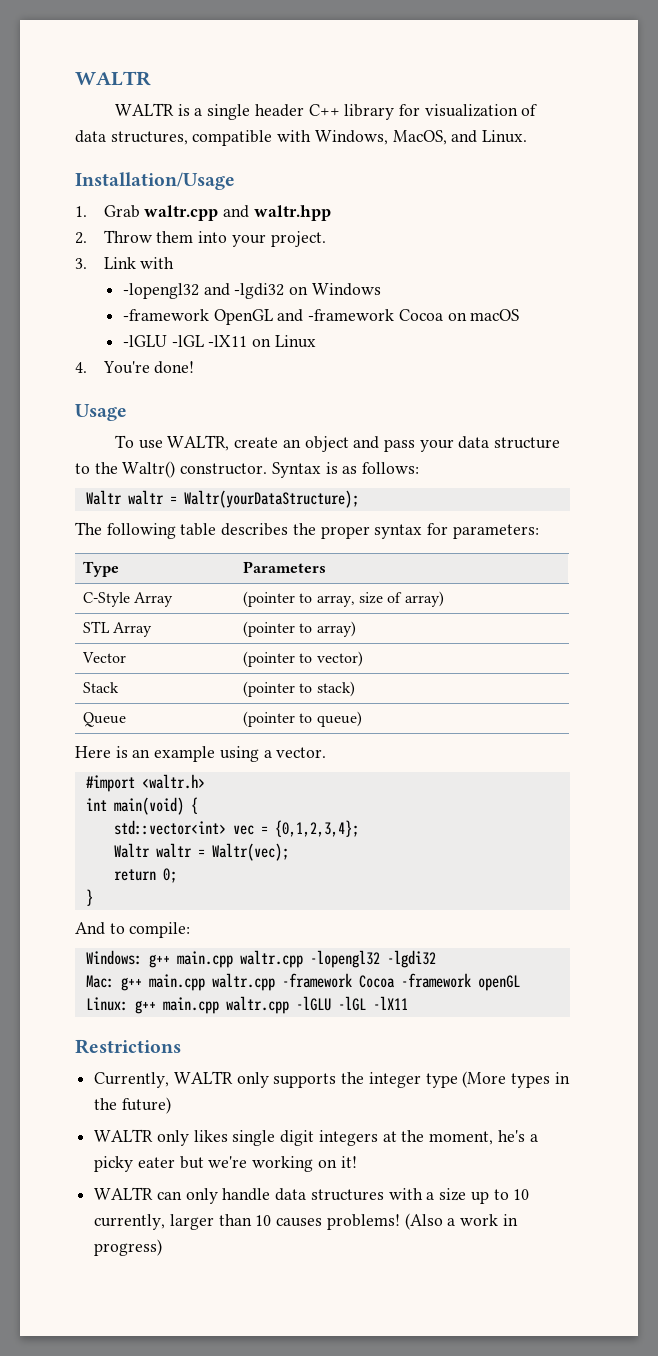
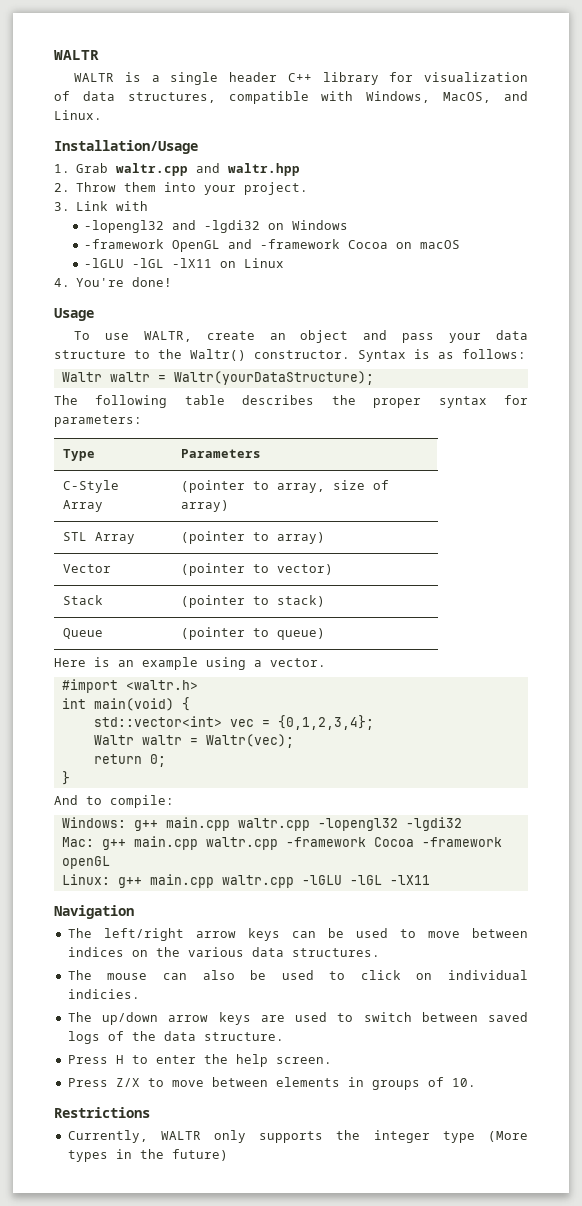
+ Navigation
+ The left/right arrow keys can be used to move between indices on the various data structures.
+ The mouse can also be used to click on individual indicies.
+ The up/down arrow keys are used to switch between saved logs of the data structure.
+ Press H to enter the help screen.
+ Press Z/X to move between elements in groups of 10.
- WALTR only likes single digit integers at the moment, he's a picky eater but we're working on it!
- WALTR can only handle data structures with a size up to 10 currently, larger than 10 causes problems! (Also a work in progress)

